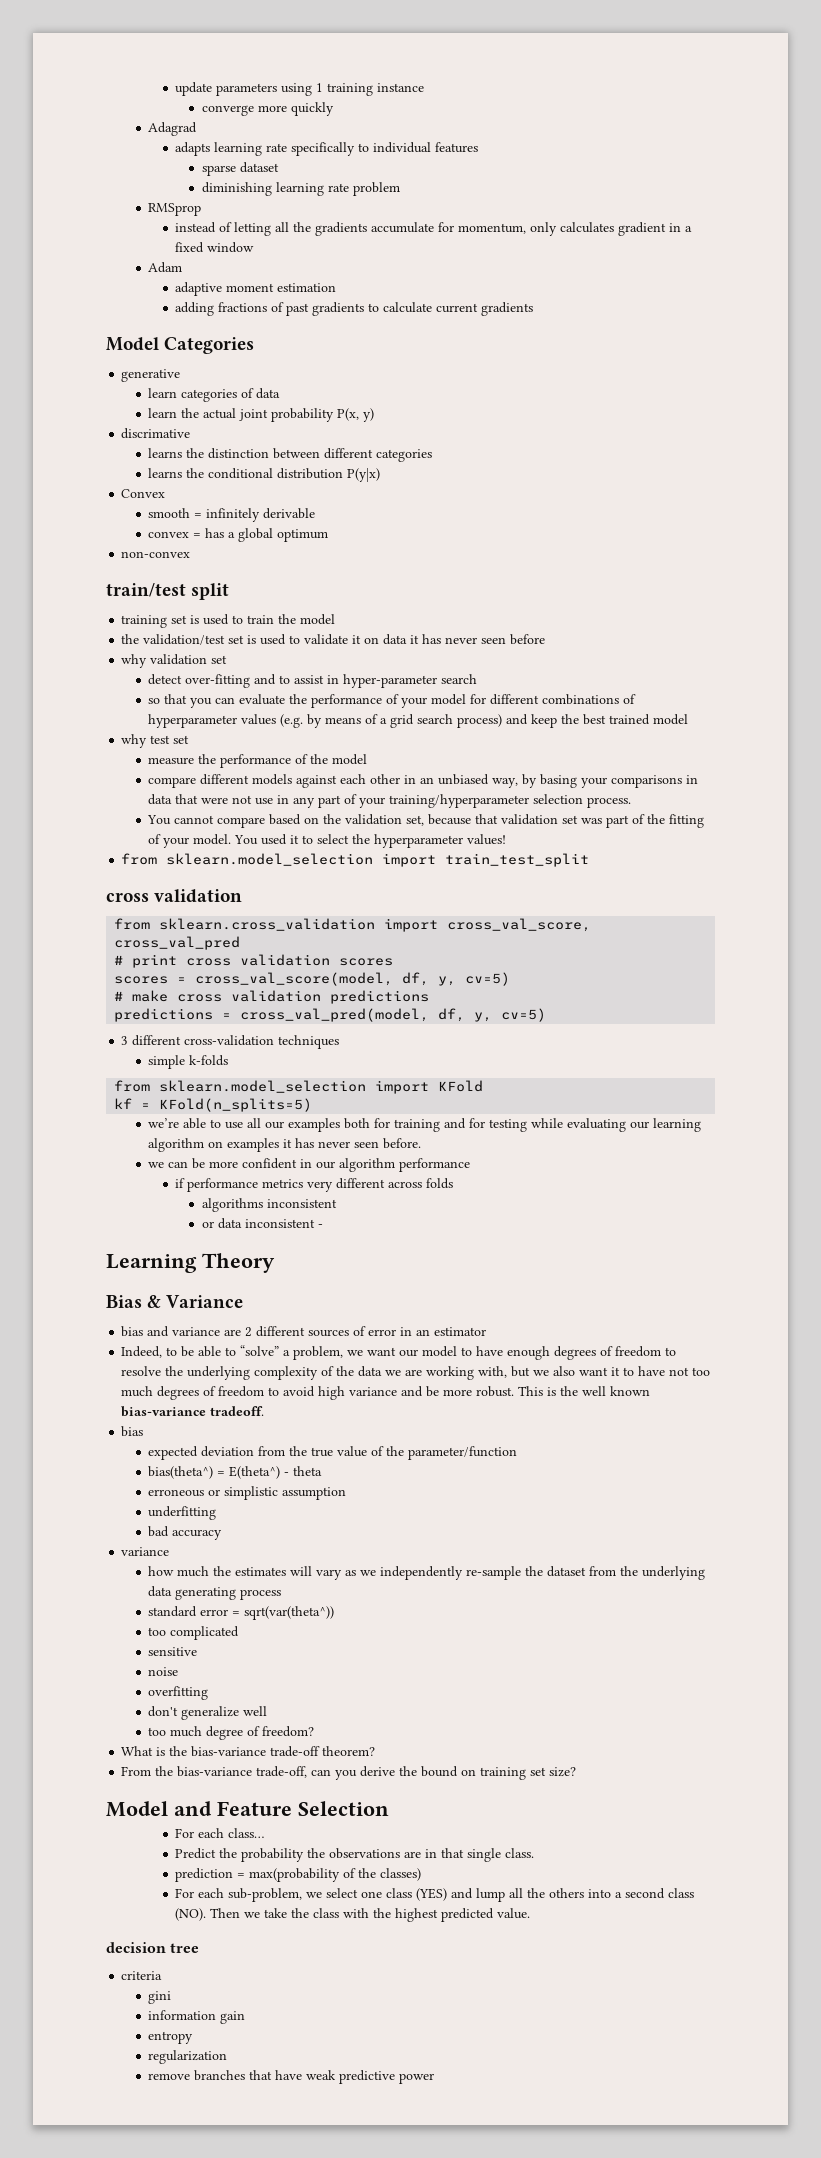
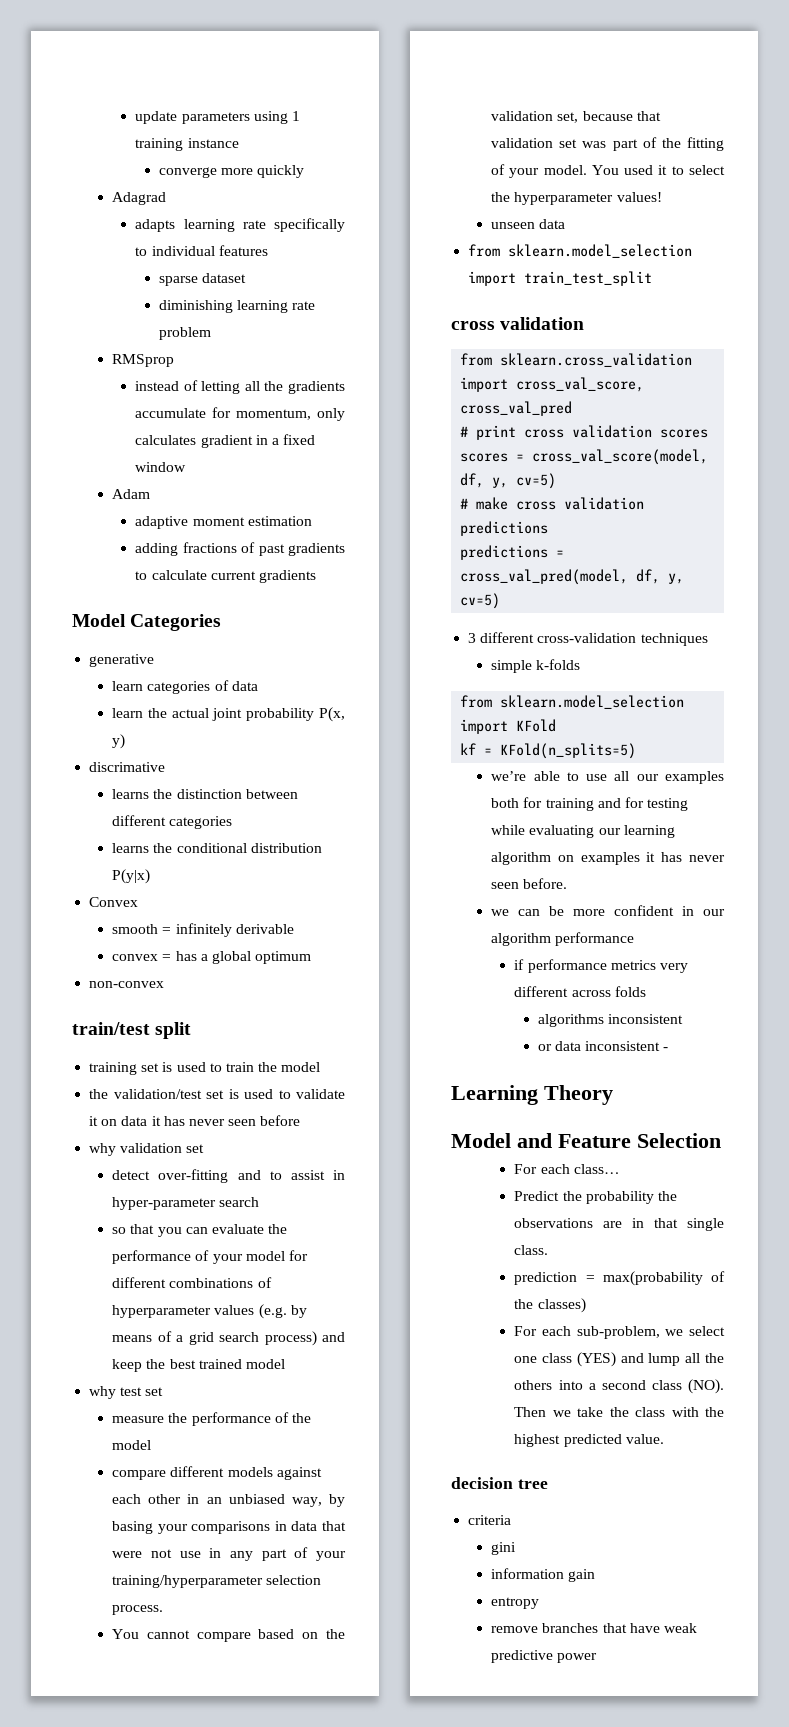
+ unseen data
- Bias & Variance
- bias and variance are 2 different sources of error in an estimator
- Indeed, to be able to “solve” a problem, we want our model to have enough degrees of freedom to resolve the underlying complexity of the data we are working with, but we also want it to have not too much degrees of freedom to avoid high variance and be more robust. This is the well known bias-variance tradeoff.
- bias
- expected deviation from the true value of the parameter/function
- bias(theta^) = E(theta^) - theta
- erroneous or simplistic assumption
- underfitting
- bad accuracy
- variance
- how much the estimates will vary as we independently re-sample the dataset from the underlying data generating process
- standard error = sqrt(var(theta^))
- too complicated
- sensitive
- noise
- overfitting
- don't generalize well
- too much degree of freedom?
- What is the bias-variance trade-off theorem?
- From the bias-variance trade-off, can you derive the bound on training set size?
- regularization

